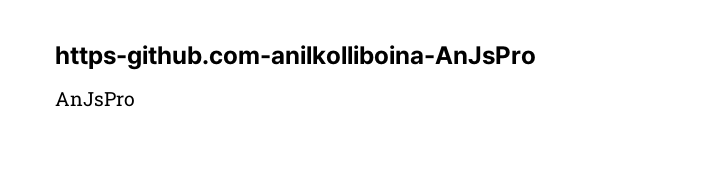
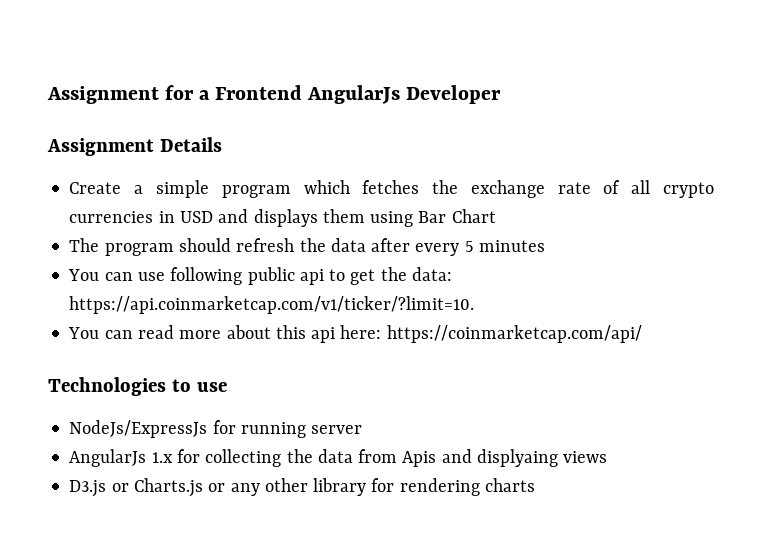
- https-github.com-anilkolliboina-AnJsPro
- AnJsPro
+ Assignment for a Frontend AngularJs Developer
+ Assignment Details
+ Create a simple program which fetches the exchange rate of all crypto currencies in USD and displays them using Bar Chart
+ The program should refresh the data after every 5 minutes
+ You can use following public api to get the data: https://api.coinmarketcap.com/v1/ticker/?limit=10.
+ You can read more about this api here: https://coinmarketcap.com/api/
+ Technologies to use
+ NodeJs/ExpressJs for running server
+ AngularJs 1.x for collecting the data from Apis and displyaing views
+ D3.js or Charts.js or any other library for rendering charts

